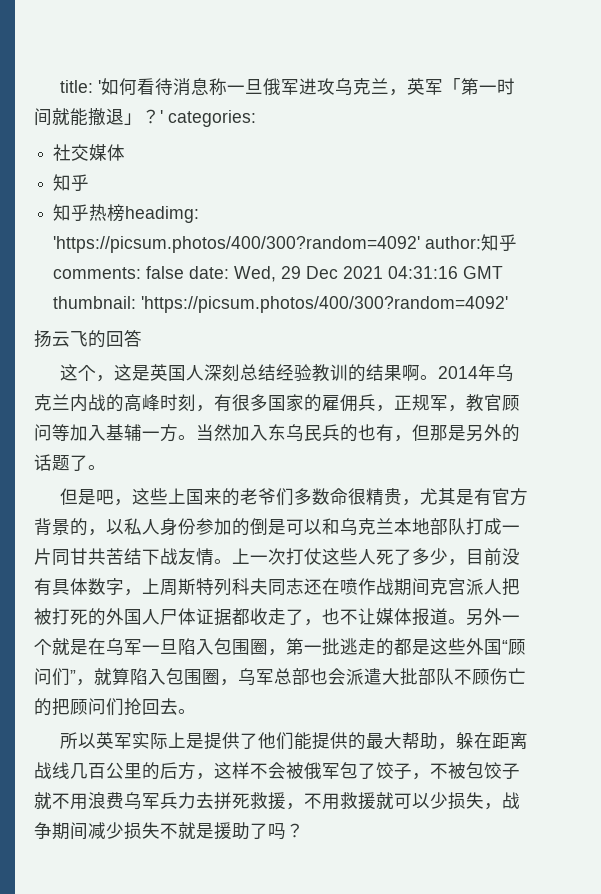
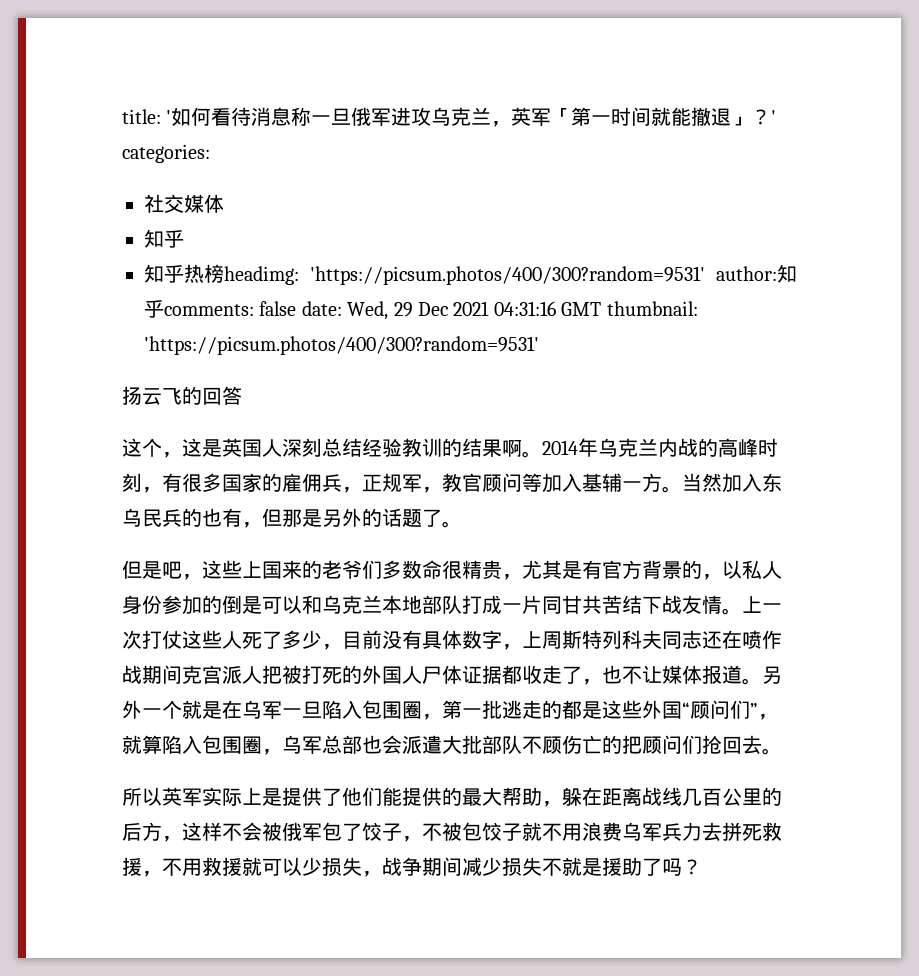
- 知乎热榜headimg: 'https://picsum.photos/400/300?random=4092' author:知乎comments: false date: Wed, 29 Dec 2021 04:31:16 GMT thumbnail: 'https://picsum.photos/400/300?random=4092'
+ 知乎热榜headimg: 'https://picsum.photos/400/300?random=9531' author:知乎comments: false date: Wed, 29 Dec 2021 04:31:16 GMT thumbnail: 'https://picsum.photos/400/300?random=9531'

